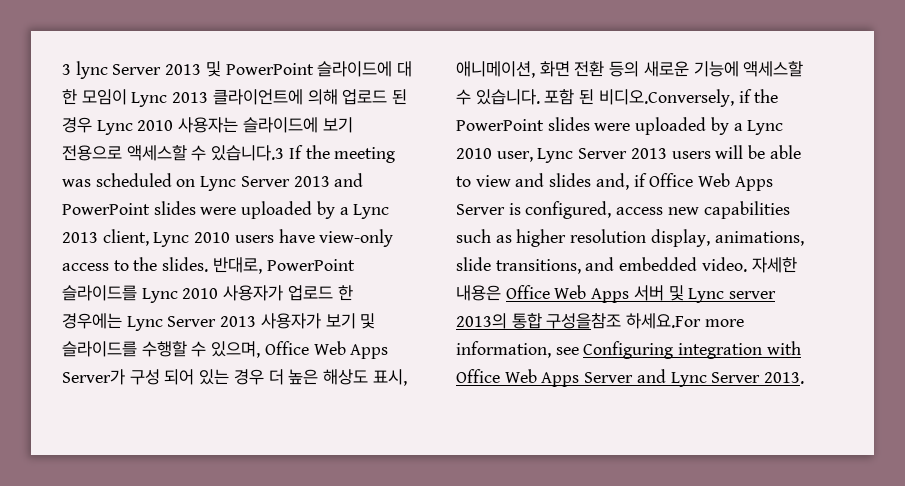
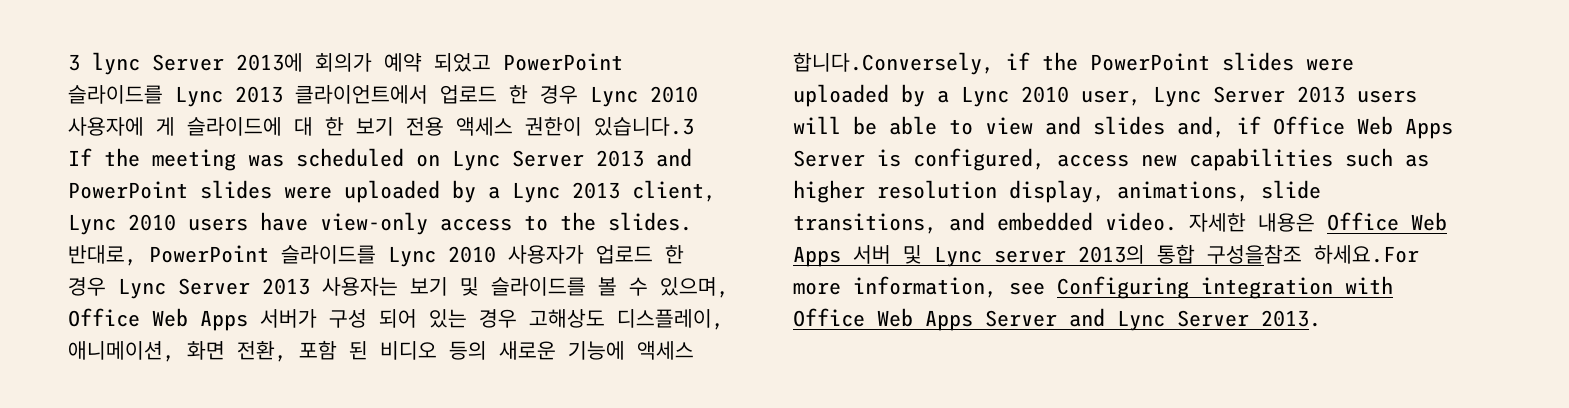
- 3 lync Server 2013 및 PowerPoint 슬라이드에 대 한 모임이 Lync 2013 클라이언트에 의해 업로드 된 경우 Lync 2010 사용자는 슬라이드에 보기 전용으로 액세스할 수 있습니다.3 If the meeting was scheduled on Lync Server 2013 and PowerPoint slides were uploaded by a Lync 2013 client, Lync 2010 users have view-only access to the slides.
+ 3 lync Server 2013에 회의가 예약 되었고 PowerPoint 슬라이드를 Lync 2013 클라이언트에서 업로드 한 경우 Lync 2010 사용자에 게 슬라이드에 대 한 보기 전용 액세스 권한이 있습니다.3 If the meeting was scheduled on Lync Server 2013 and PowerPoint slides were uploaded by a Lync 2013 client, Lync 2010 users have view-only access to the slides.
- 반대로, PowerPoint 슬라이드를 Lync 2010 사용자가 업로드 한 경우에는 Lync Server 2013 사용자가 보기 및 슬라이드를 수행할 수 있으며, Office Web Apps Server가 구성 되어 있는 경우 더 높은 해상도 표시, 애니메이션, 화면 전환 등의 새로운 기능에 액세스할 수 있습니다. 포함 된 비디오.Conversely, if the PowerPoint slides were uploaded by a Lync 2010 user, Lync Server 2013 users will be able to view and slides and, if Office Web Apps Server is configured, access new capabilities such as higher resolution display, animations, slide transitions, and embedded video.
+ 반대로, PowerPoint 슬라이드를 Lync 2010 사용자가 업로드 한 경우 Lync Server 2013 사용자는 보기 및 슬라이드를 볼 수 있으며, Office Web Apps 서버가 구성 되어 있는 경우 고해상도 디스플레이, 애니메이션, 화면 전환, 포함 된 비디오 등의 새로운 기능에 액세스 합니다.Conversely, if the PowerPoint slides were uploaded by a Lync 2010 user, Lync Server 2013 users will be able to view and slides and, if Office Web Apps Server is configured, access new capabilities such as higher resolution display, animations, slide transitions, and embedded video.

